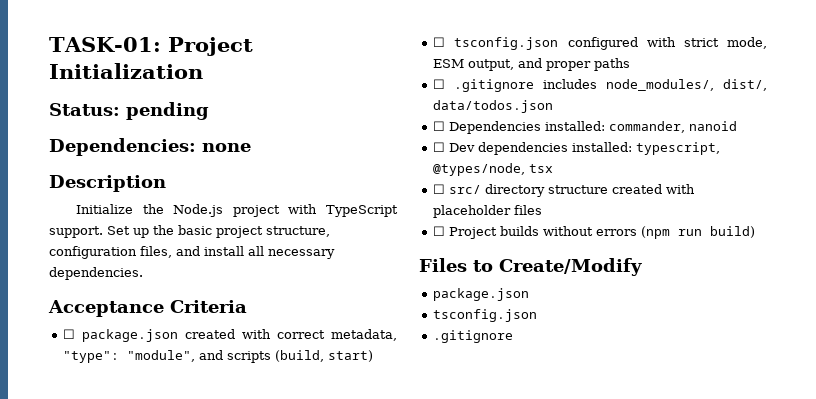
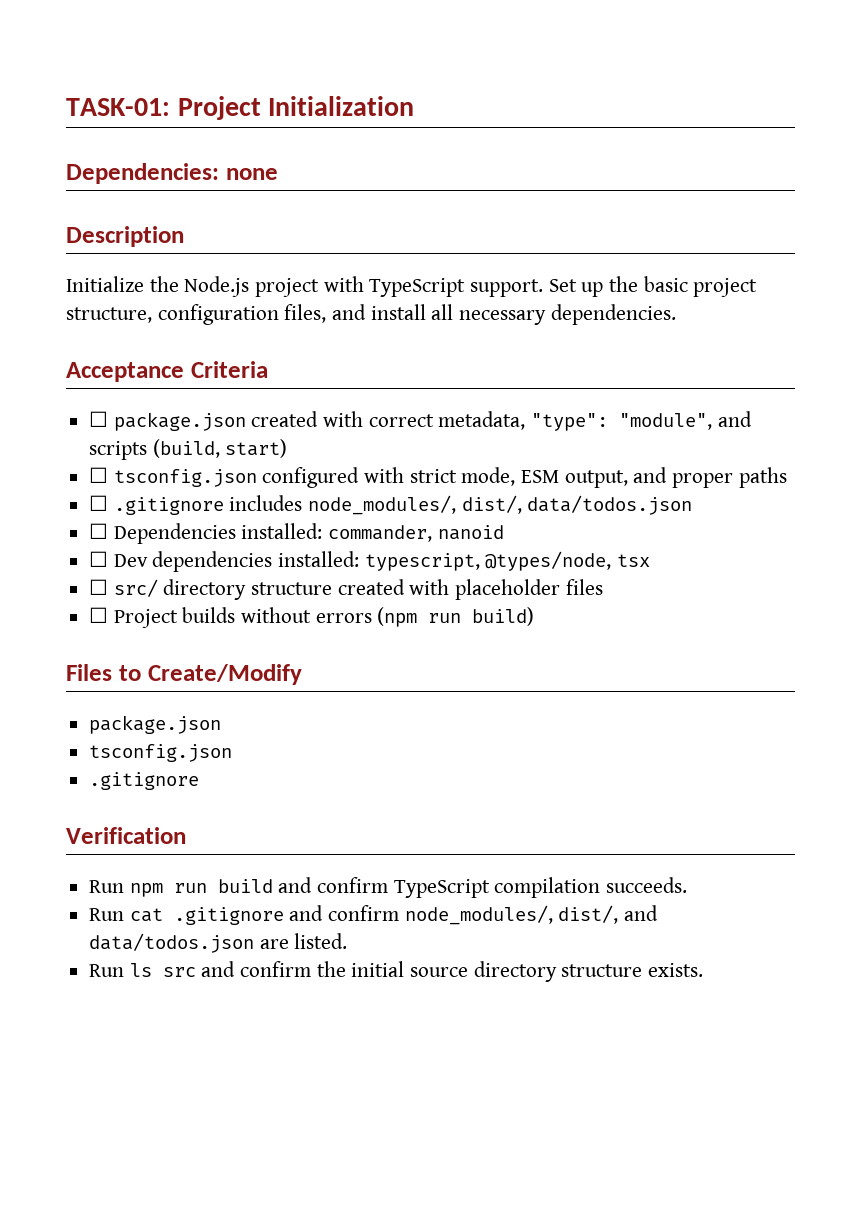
- Status: pending
+ Verification
+ Run npm run build and confirm TypeScript compilation succeeds.
+ Run cat .gitignore and confirm node_modules/, dist/, and data/todos.json are listed.
+ Run ls src and confirm the initial source directory structure exists.

